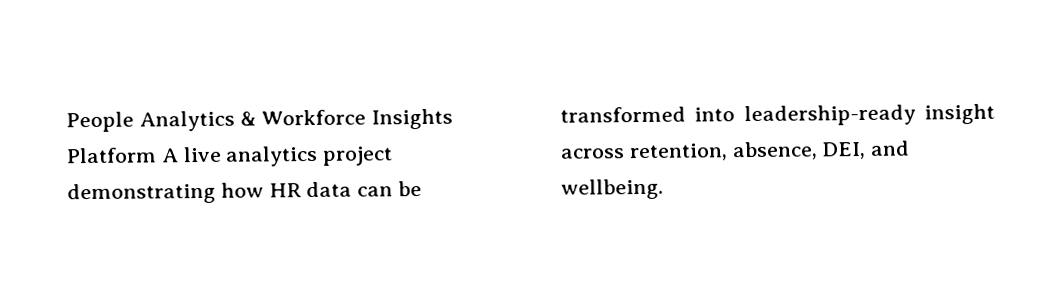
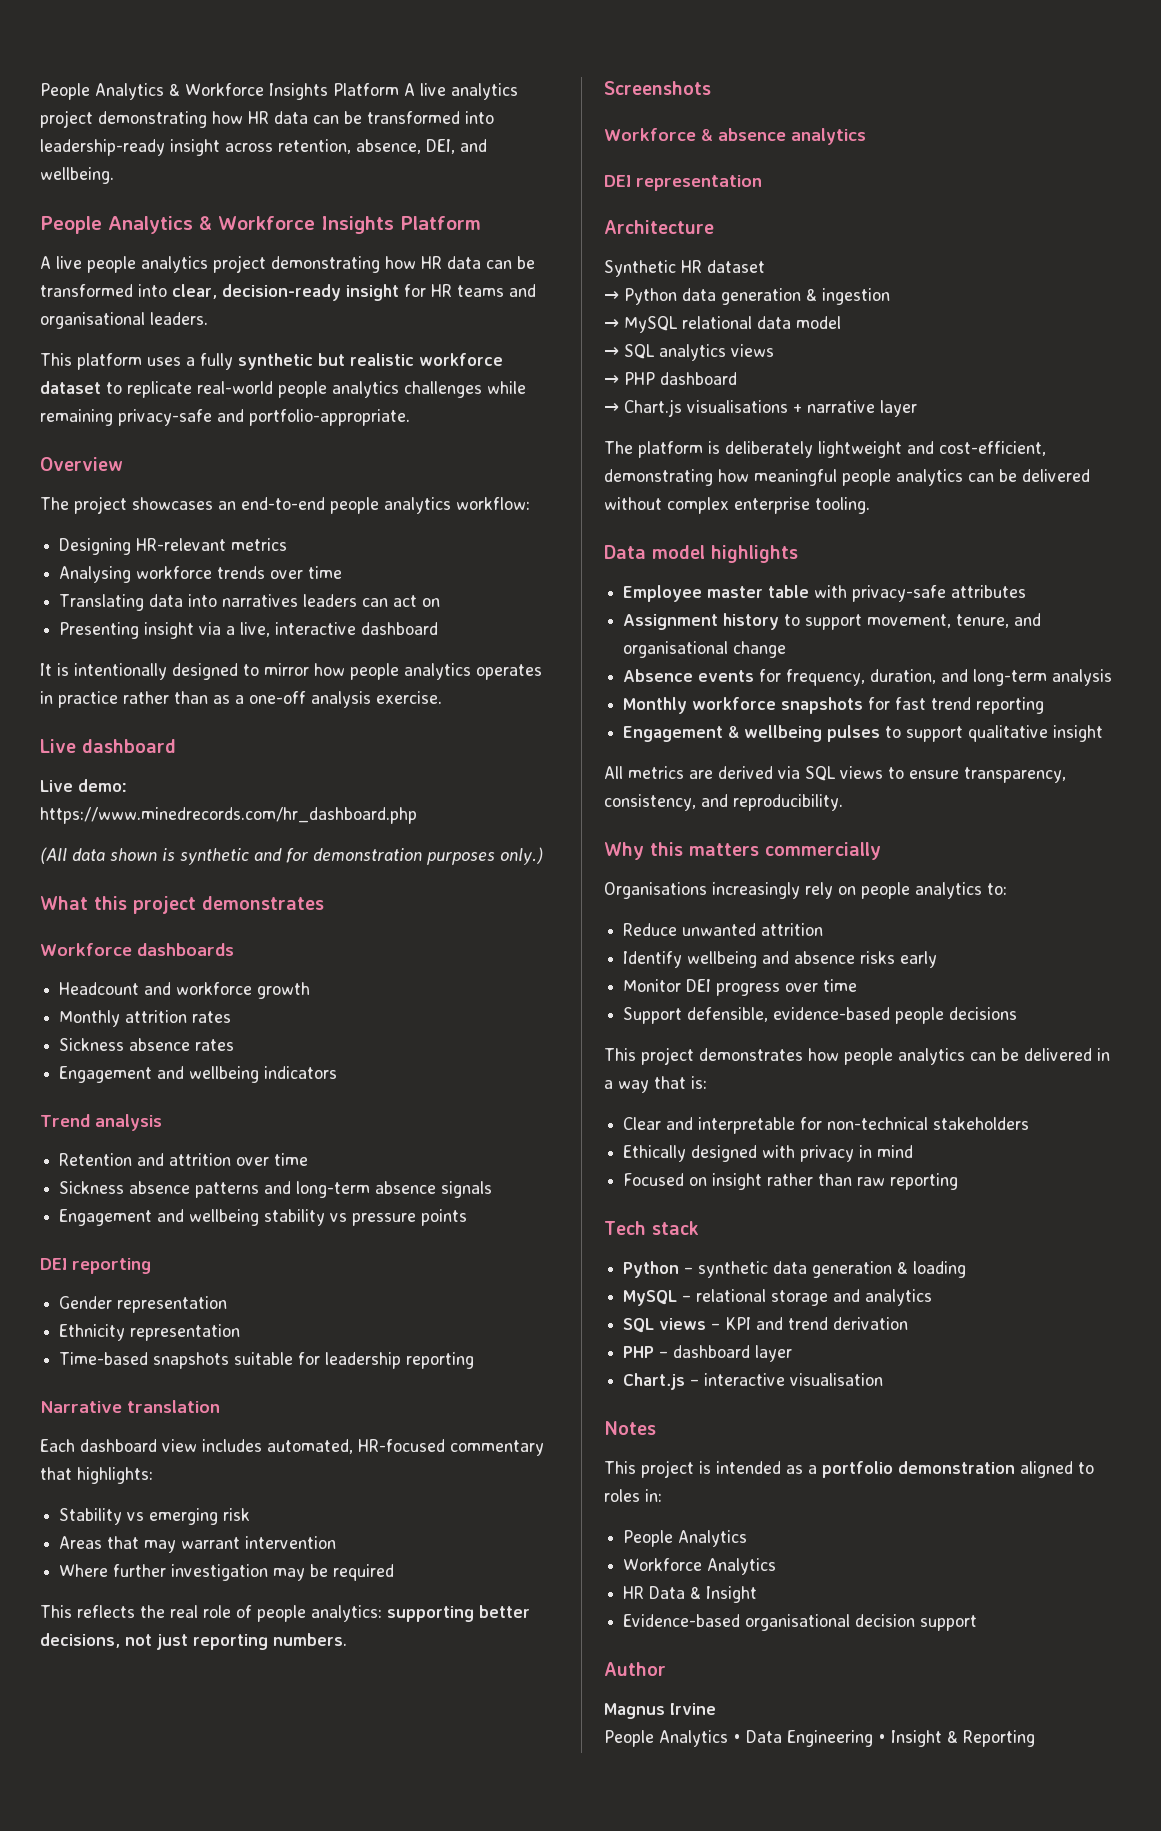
  People Analytics & Workforce Insights Platform A live analytics project demonstrating how HR data can be transformed into leadership-ready insight across retention, absence, DEI, and wellbeing.
+ People Analytics & Workforce Insights Platform
+ A live people analytics project demonstrating how HR data can be transformed into clear, decision-ready insight for HR teams and organisational leaders.
+ This platform uses a fully synthetic but realistic workforce dataset to replicate real-world people analytics challenges while remaining privacy-safe and portfolio-appropriate.
+ Overview
+ The project showcases an end-to-end people analytics workflow:
+ Designing HR-relevant metrics
+ Analysing workforce trends over time
+ Translating data into narratives leaders can act on
+ Presenting insight via a live, interactive dashboard
+ It is intentionally designed to mirror how people analytics operates in practice rather than as a one-off analysis exercise.
+ Live dashboard
+ Live demo:
+ https://www.minedrecords.com/hr_dashboard.php
+ (All data shown is synthetic and for demonstration purposes only.)
+ What this project demonstrates
+ Workforce dashboards
+ Headcount and workforce growth
+ Monthly attrition rates
+ Sickness absence rates
+ Engagement and wellbeing indicators
+ Trend analysis
+ Retention and attrition over time
+ Sickness absence patterns and long-term absence signals
+ Engagement and wellbeing stability vs pressure points
+ DEI reporting
+ Gender representation
+ Ethnicity representation
+ Time-based snapshots suitable for leadership reporting
+ Narrative translation
+ Each dashboard view includes automated, HR-focused commentary that highlights:
+ Stability vs emerging risk
+ Areas that may warrant intervention
+ Where further investigation may be required
+ This reflects the real role of people analytics: supporting better decisions, not just reporting numbers.
+ Screenshots
+ Workforce & absence analytics
+ DEI representation
+ Architecture
+ Synthetic HR dataset
+ → Python data generation & ingestion
+ → MySQL relational data model
+ → SQL analytics views
+ → PHP dashboard
+ → Chart.js visualisations + narrative layer
+ The platform is deliberately lightweight and cost-efficient, demonstrating how meaningful people analytics can be delivered without complex enterprise tooling.
+ Data model highlights
+ Employee master table with privacy-safe attributes
+ Assignment history to support movement, tenure, and organisational change
+ Absence events for frequency, duration, and long-term analysis
+ Monthly workforce snapshots for fast trend reporting
+ Engagement & wellbeing pulses to support qualitative insight
+ All metrics are derived via SQL views to ensure transparency, consistency, and reproducibility.
+ Why this matters commercially
+ Organisations increasingly rely on people analytics to:
+ Reduce unwanted attrition
+ Identify wellbeing and absence risks early
+ Monitor DEI progress over time
+ Support defensible, evidence-based people decisions
+ This project demonstrates how people analytics can be delivered in a way that is:
+ Clear and interpretable for non-technical stakeholders
+ Ethically designed with privacy in mind
+ Focused on insight rather than raw reporting
+ Tech stack
+ Python – synthetic data generation & loading
+ MySQL – relational storage and analytics
+ SQL views – KPI and trend derivation
+ PHP – dashboard layer
+ Chart.js – interactive visualisation
+ Notes
+ This project is intended as a portfolio demonstration aligned to roles in:
+ People Analytics
+ Workforce Analytics
+ HR Data & Insight
+ Evidence-based organisational decision support
+ Author
+ Magnus Irvine
+ People Analytics • Data Engineering • Insight & Reporting

